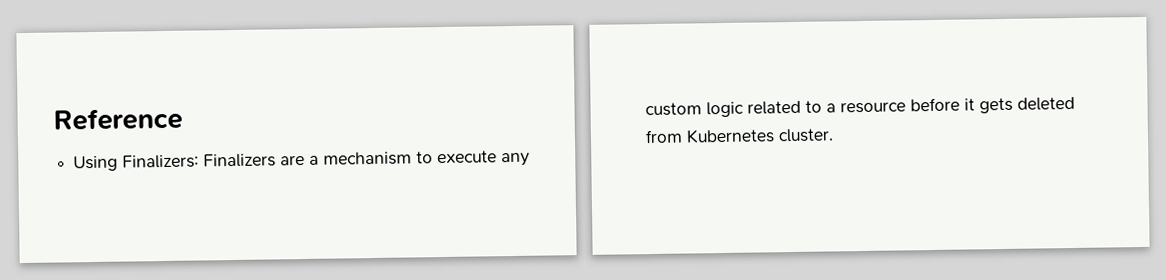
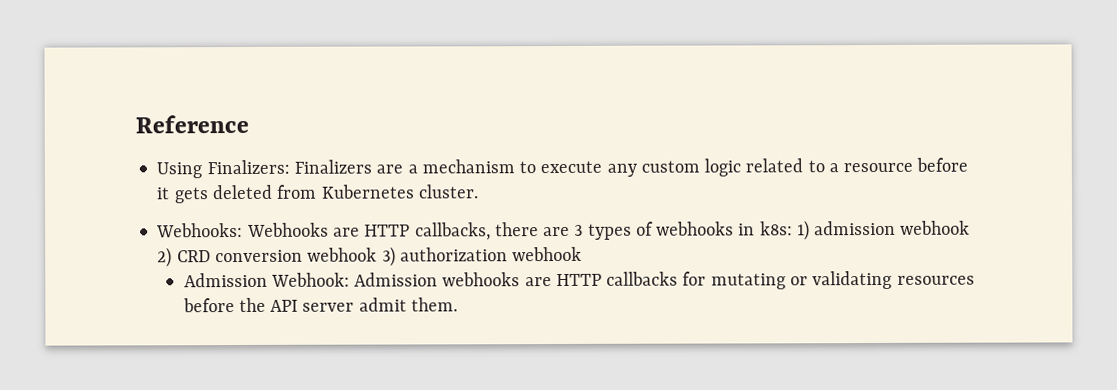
+ Webhooks: Webhooks are HTTP callbacks, there are 3 types of webhooks in k8s: 1) admission webhook 2) CRD conversion webhook 3) authorization webhook
+ Admission Webhook: Admission webhooks are HTTP callbacks for mutating or validating resources before the API server admit them.

